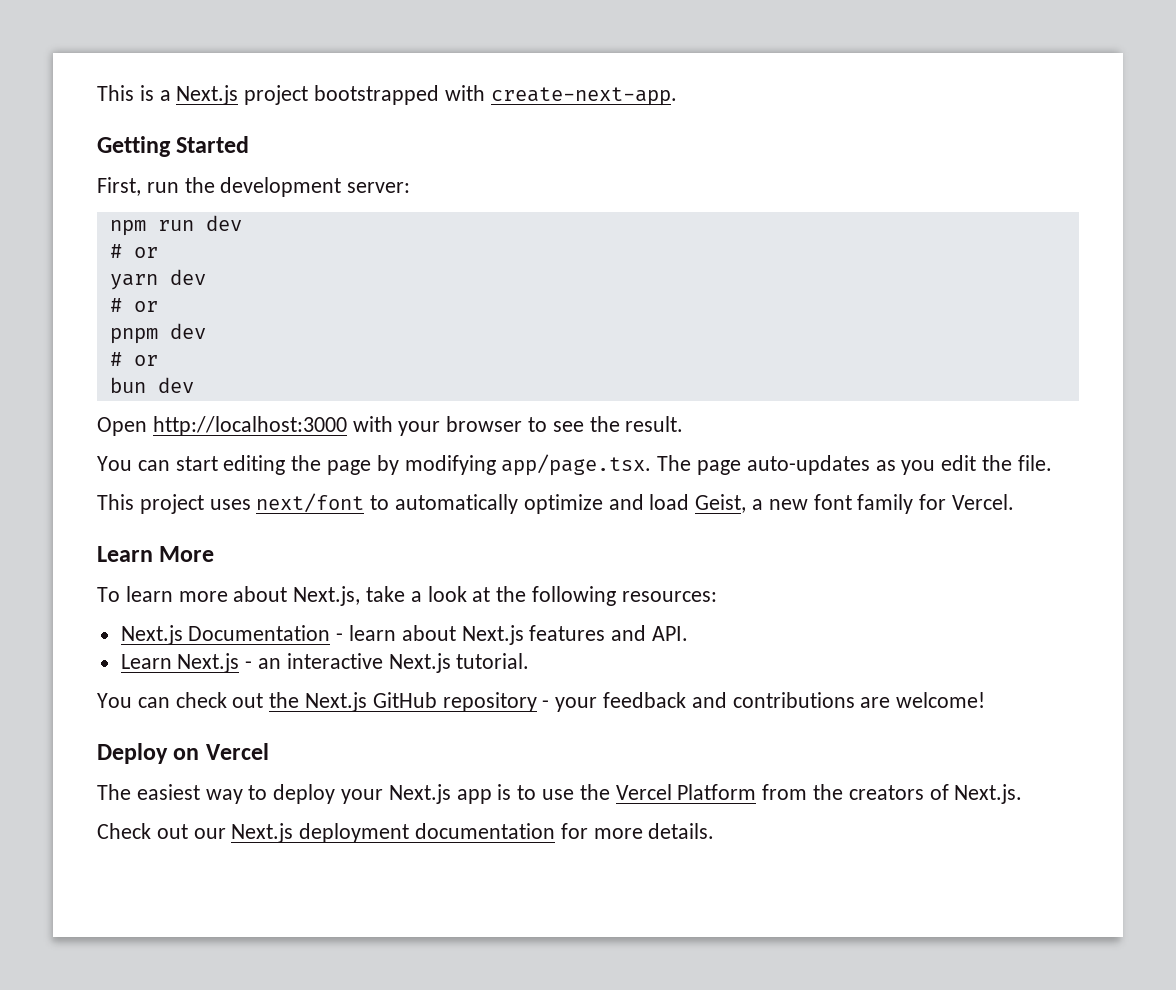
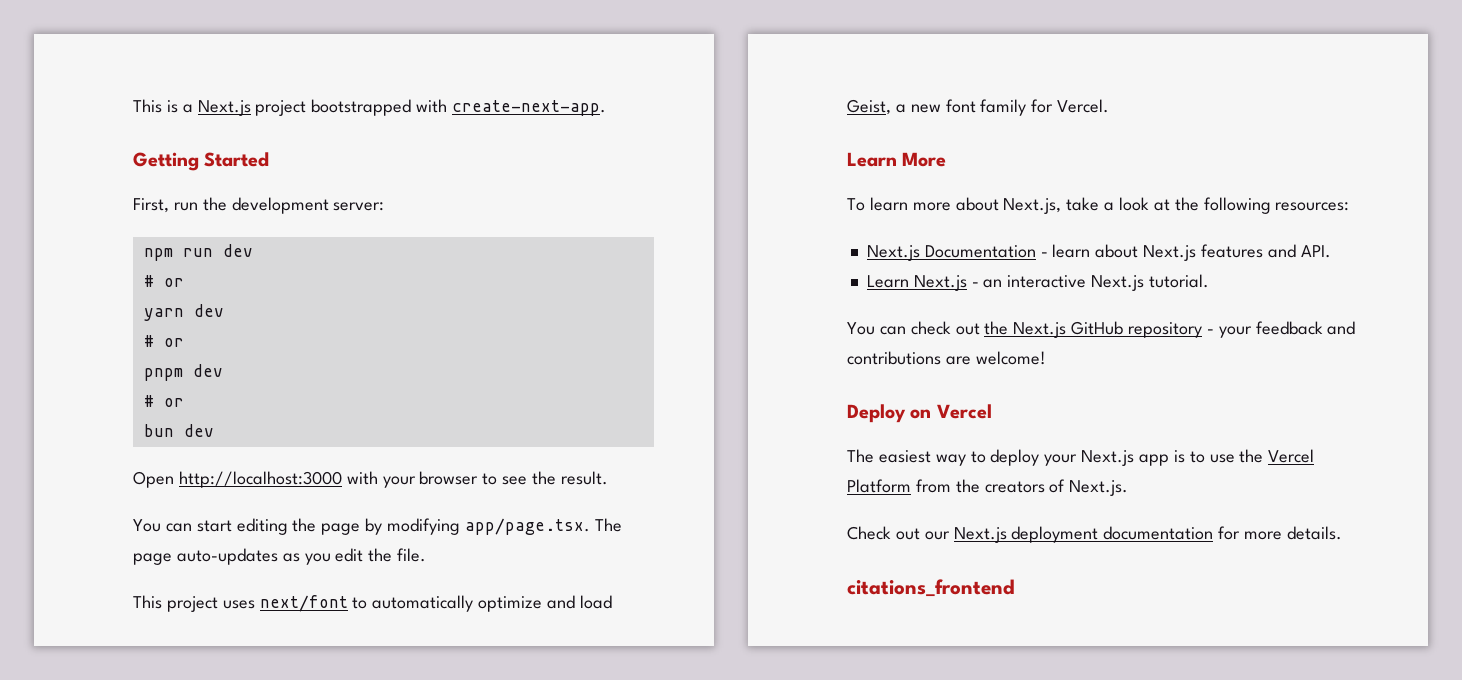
+ citations_frontend

